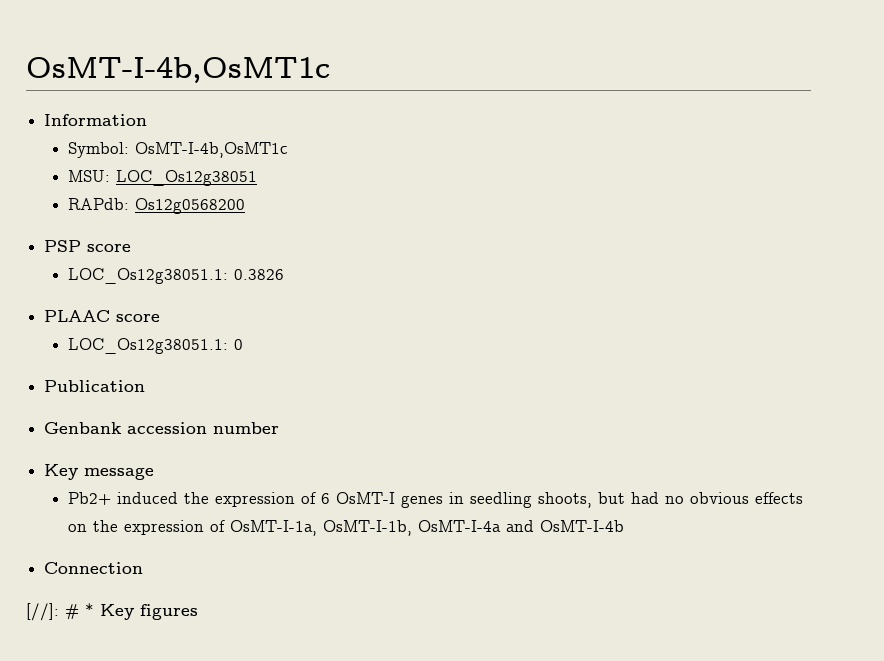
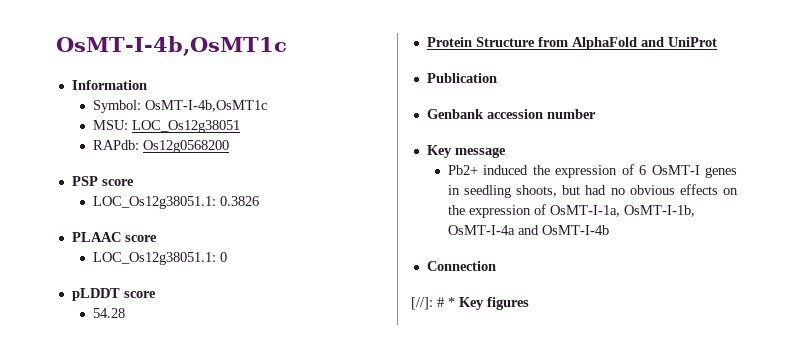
+ pLDDT score
+ 54.28
+ Protein Structure from AlphaFold and UniProt

